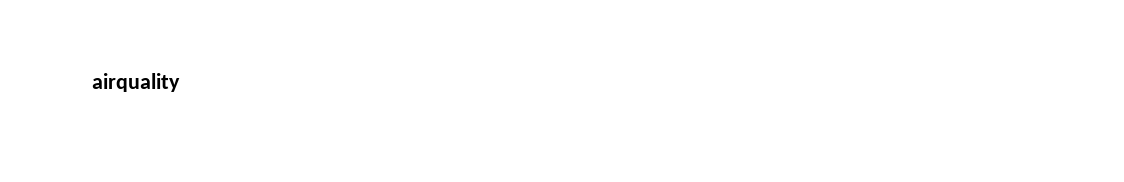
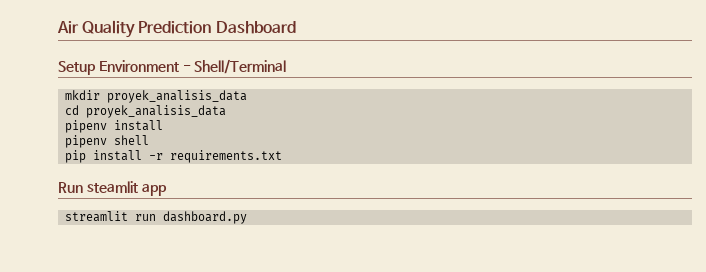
- airquality
+ Air Quality Prediction Dashboard
+ Setup Environment - Shell/Terminal
+ mkdir proyek_analisis_data
+ cd proyek_analisis_data
+ pipenv install
+ pipenv shell
+ pip install -r requirements.txt
+ Run steamlit app
+ streamlit run dashboard.py

